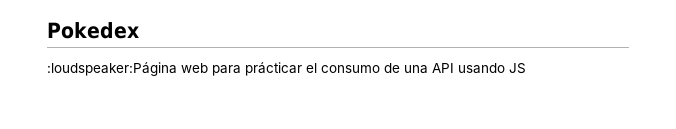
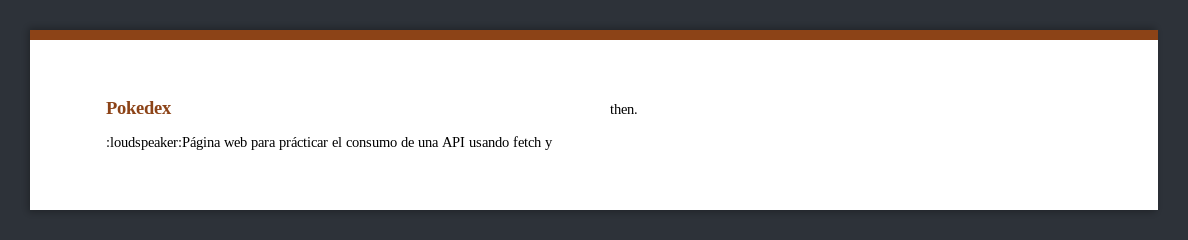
- :loudspeaker:Página web para prácticar el consumo de una API usando JS
+ :loudspeaker:Página web para prácticar el consumo de una API usando fetch y then.

